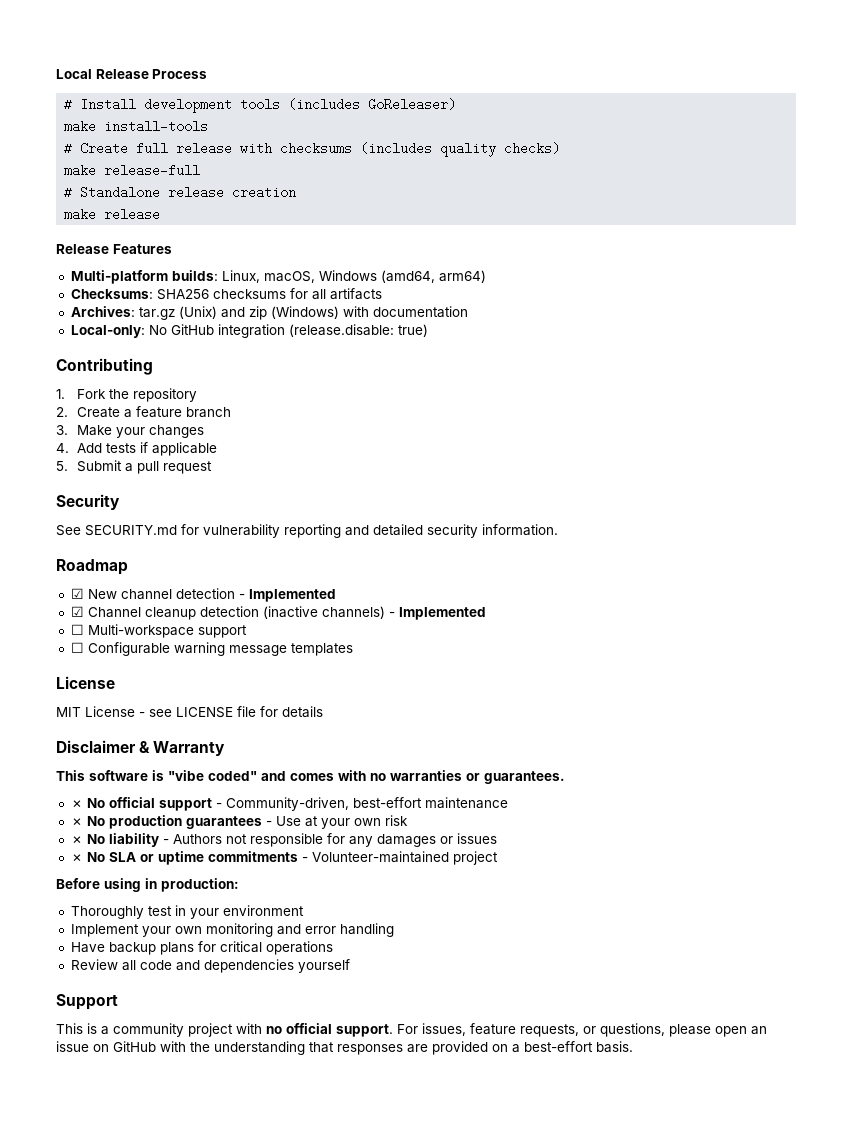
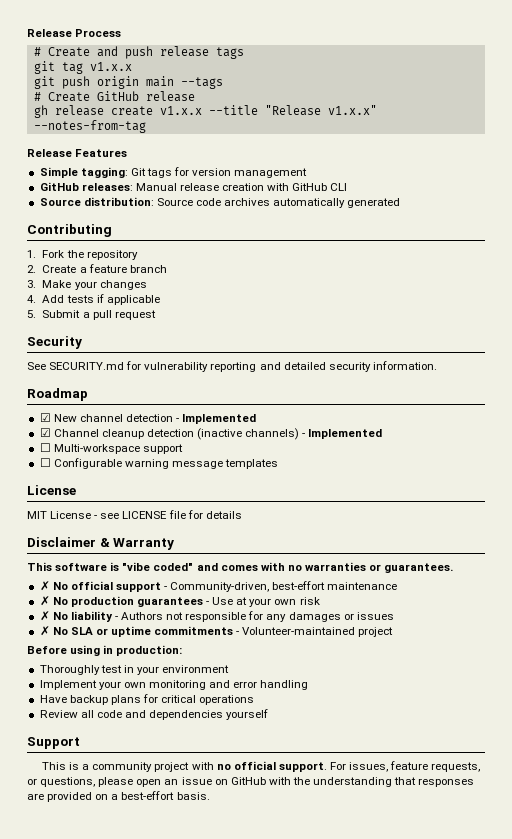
- Local Release Process
+ Release Process
- # Install development tools (includes GoReleaser)
- make install-tools
- # Create full release with checksums (includes quality checks)
- make release-full
- # Standalone release creation
- make release
+ # Create and push release tags
+ git tag v1.x.x
+ git push origin main --tags
+ # Create GitHub release
+ gh release create v1.x.x --title "Release v1.x.x" --notes-from-tag
  Release Features
- Multi-platform builds: Linux, macOS, Windows (amd64, arm64)
- Checksums: SHA256 checksums for all artifacts
- Archives: tar.gz (Unix) and zip (Windows) with documentation
- Local-only: No GitHub integration (release.disable: true)
+ Simple tagging: Git tags for version management
+ GitHub releases: Manual release creation with GitHub CLI
+ Source distribution: Source code archives automatically generated

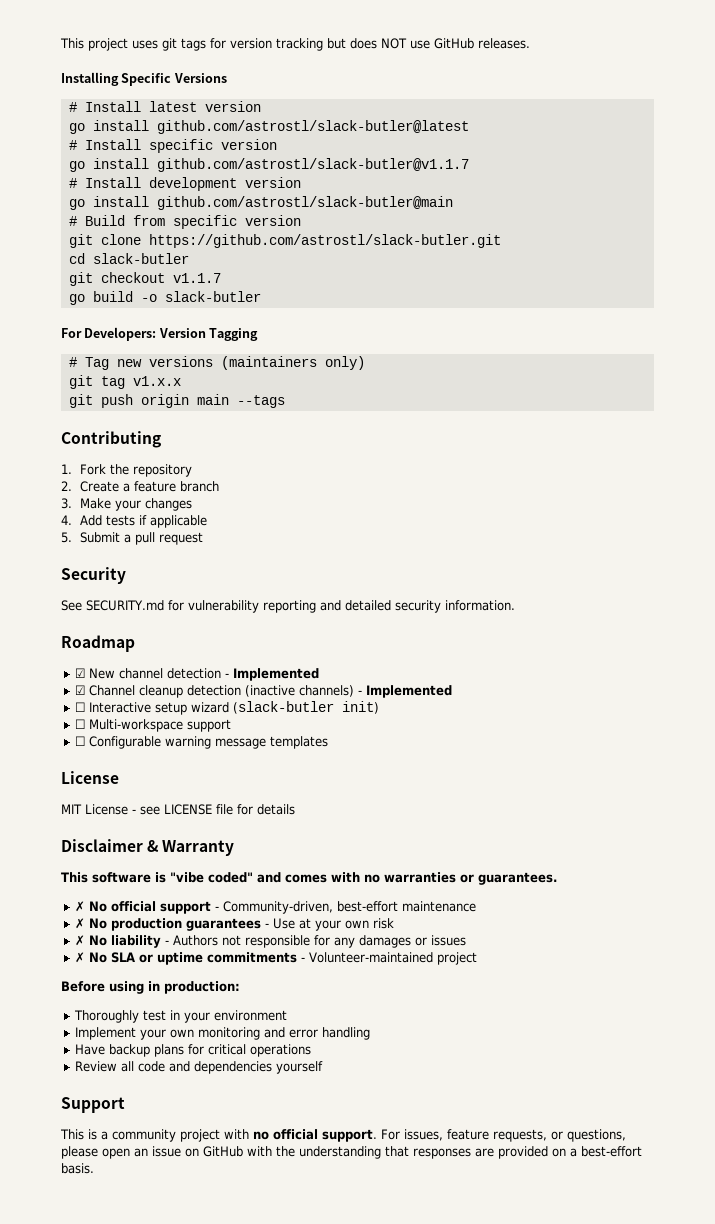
- Release Process
- # Create and push release tags
+ This project uses git tags for version tracking but does NOT use GitHub releases.
+ Installing Specific Versions
+ # Install latest version
+ go install github.com/astrostl/slack-butler@latest
+ # Install specific version
+ go install github.com/astrostl/slack-butler@v1.1.7
+ # Install development version
+ go install github.com/astrostl/slack-butler@main
+ # Build from specific version
+ git clone https://github.com/astrostl/slack-butler.git
+ cd slack-butler
+ git checkout v1.1.7
+ go build -o slack-butler
+ For Developers: Version Tagging
+ # Tag new versions (maintainers only)
- # Create GitHub release
- gh release create v1.x.x --title "Release v1.x.x" --notes-from-tag
- Release Features
- Simple tagging: Git tags for version management
- GitHub releases: Manual release creation with GitHub CLI
- Source distribution: Source code archives automatically generated
+ ☐ Interactive setup wizard (slack-butler init)

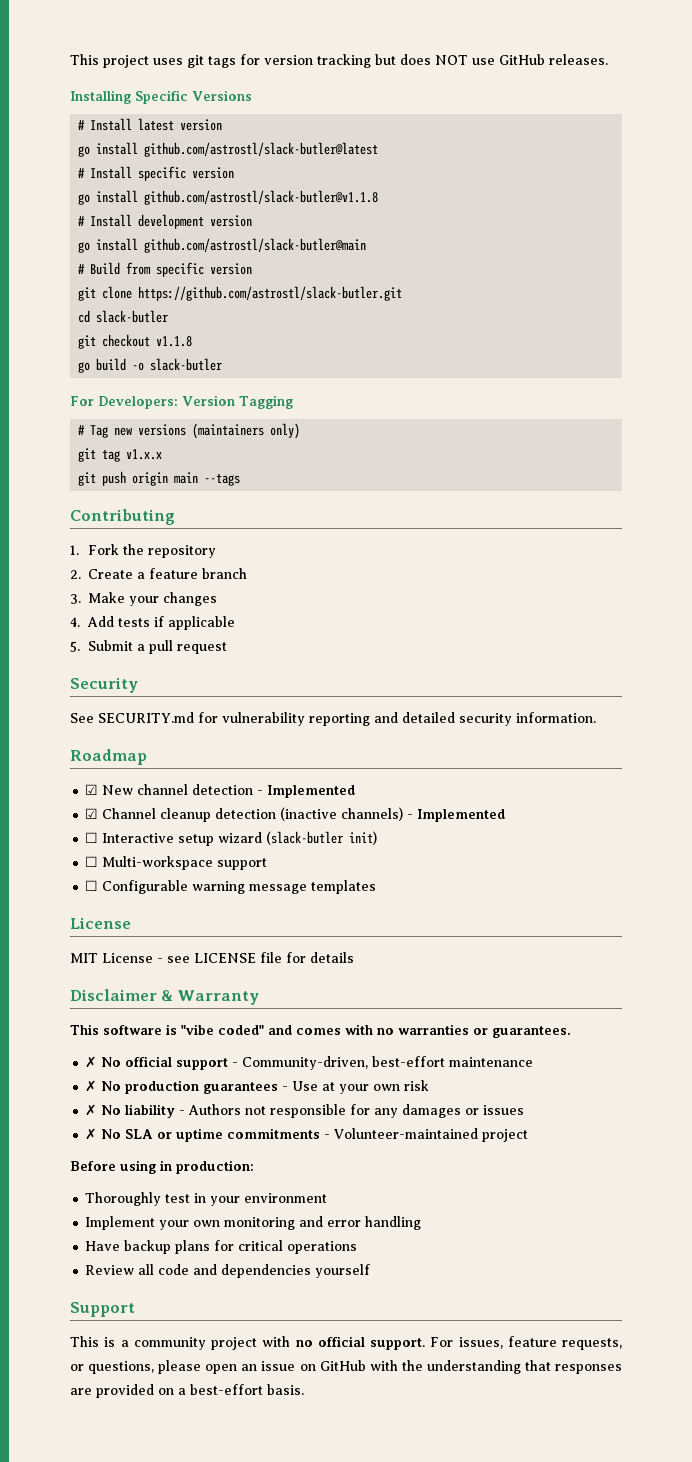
- go install github.com/astrostl/slack-butler@v1.1.7
+ go install github.com/astrostl/slack-butler@v1.1.8
- git checkout v1.1.7
+ git checkout v1.1.8

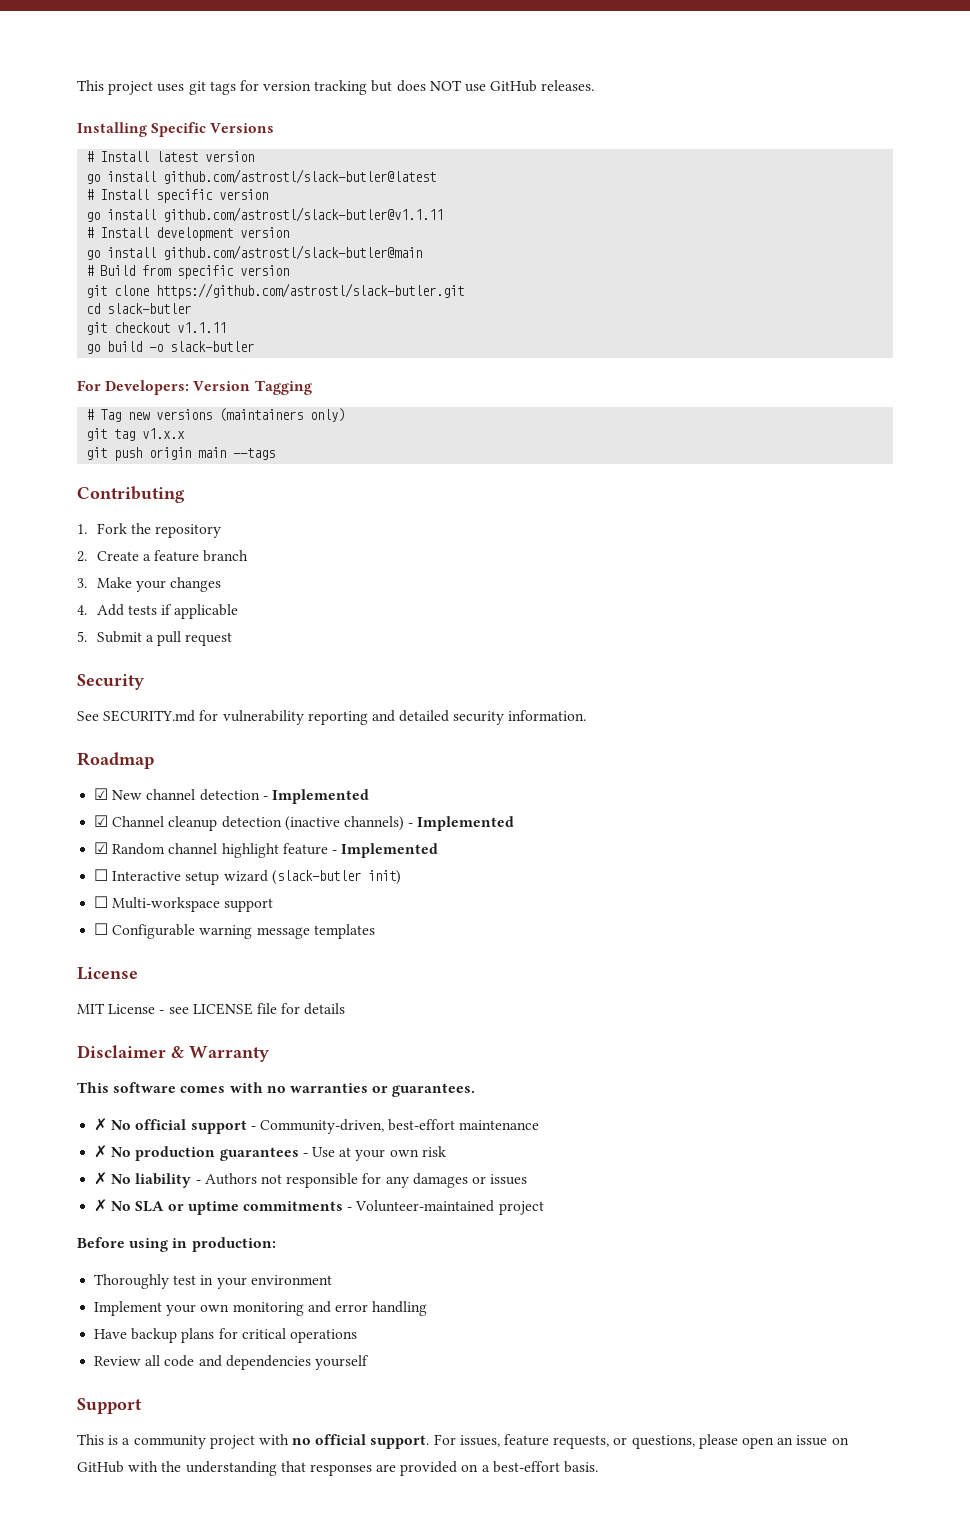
- go install github.com/astrostl/slack-butler@v1.1.8
+ go install github.com/astrostl/slack-butler@v1.1.11
- git checkout v1.1.8
+ git checkout v1.1.11
+ ☑ Random channel highlight feature - Implemented
- This software is "vibe coded" and comes with no warranties or guarantees.
+ This software comes with no warranties or guarantees.

